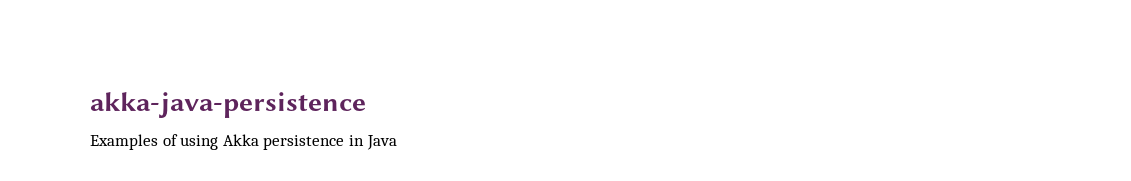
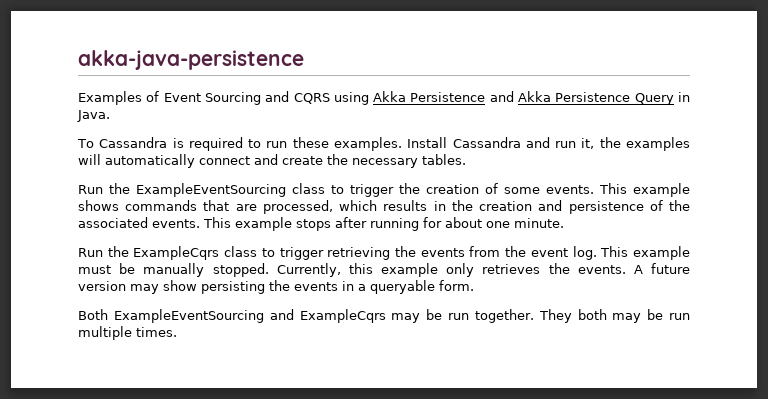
- Examples of using Akka persistence in Java
+ Examples of Event Sourcing and CQRS using Akka Persistence and Akka Persistence Query in Java.
+ To Cassandra is required to run these examples. Install Cassandra and run it, the examples will automatically connect and create the necessary tables.
+ Run the ExampleEventSourcing class to trigger the creation of some events. This example shows commands that are processed, which results in the creation and persistence of the associated events. This example stops after running for about one minute.
+ Run the ExampleCqrs class to trigger retrieving the events from the event log. This example must be manually stopped. Currently, this example only retrieves the events. A future version may show persisting the events in a queryable form.
+ Both ExampleEventSourcing and ExampleCqrs may be run together. They both may be run multiple times.

